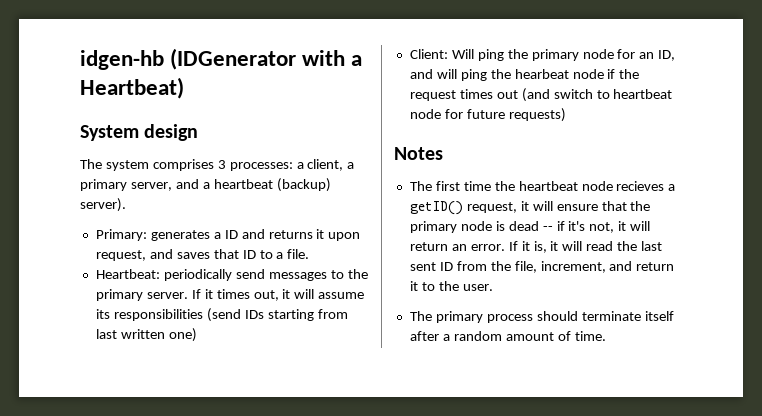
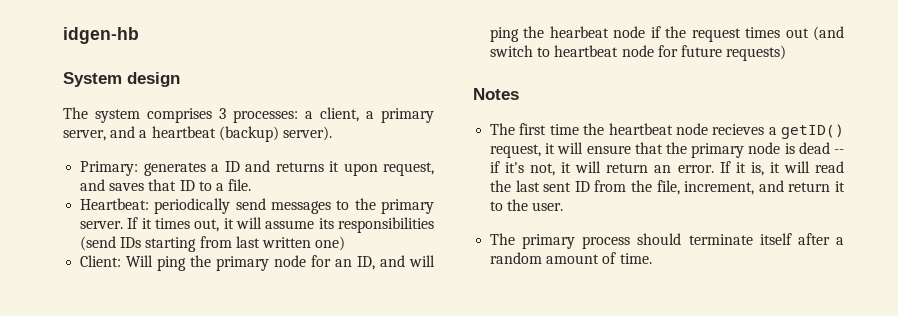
- idgen-hb (IDGenerator with a Heartbeat)
+ idgen-hb

